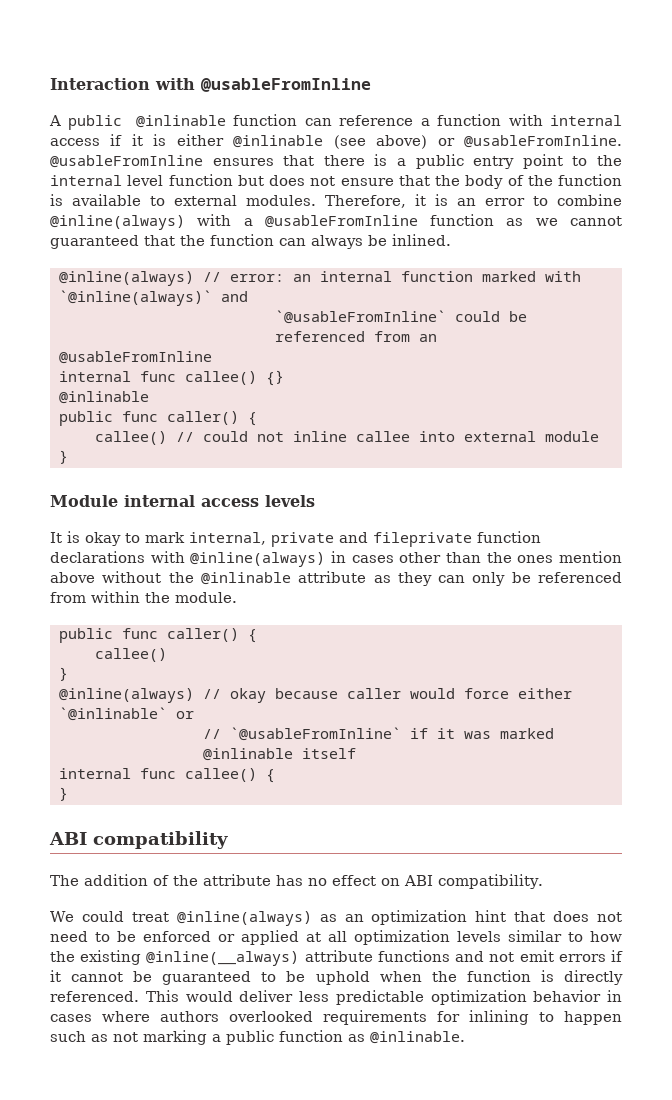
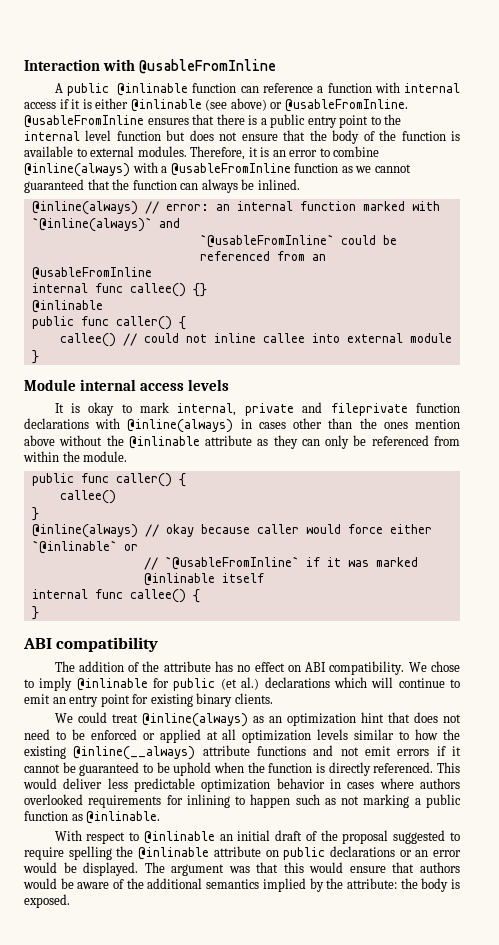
+ We chose to imply @inlinable for public (et al.) declarations which will continue to emit an entry point for existing binary clients.
+ With respect to @inlinable an initial draft of the proposal suggested to require spelling the @inlinable attribute on public declarations or an error would be displayed. The argument was that this would ensure that authors would be aware of the additional semantics implied by the attribute: the body is exposed.

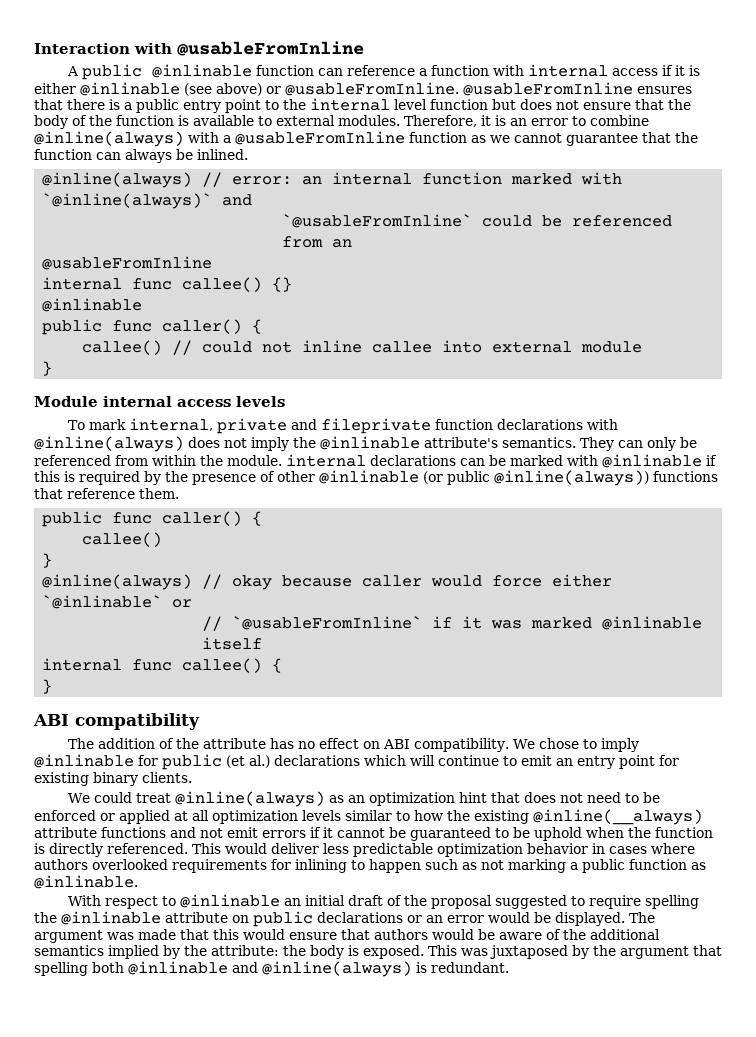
- Therefore, it is an error to combine @inline(always) with a @usableFromInline function as we cannot guaranteed that the function can always be inlined.
+ Therefore, it is an error to combine @inline(always) with a @usableFromInline function as we cannot guarantee that the function can always be inlined.
- It is okay to mark internal, private and fileprivate function declarations with @inline(always) in cases other than the ones mention above without the @inlinable attribute as they can only be referenced from within the module.
+ To mark internal, private and fileprivate function declarations with @inline(always) does not imply the @inlinable attribute's semantics. They can only be referenced from within the module. internal declarations can be marked with @inlinable if this is required by the presence of other @inlinable (or public @inline(always)) functions that reference them.
- The argument was that this would ensure that authors would be aware of the additional semantics implied by the attribute: the body is exposed.
+ The argument was made that this would ensure that authors would be aware of the additional semantics implied by the attribute: the body is exposed.
+ This was juxtaposed by the argument that spelling both @inlinable and @inline(always) is redundant.

